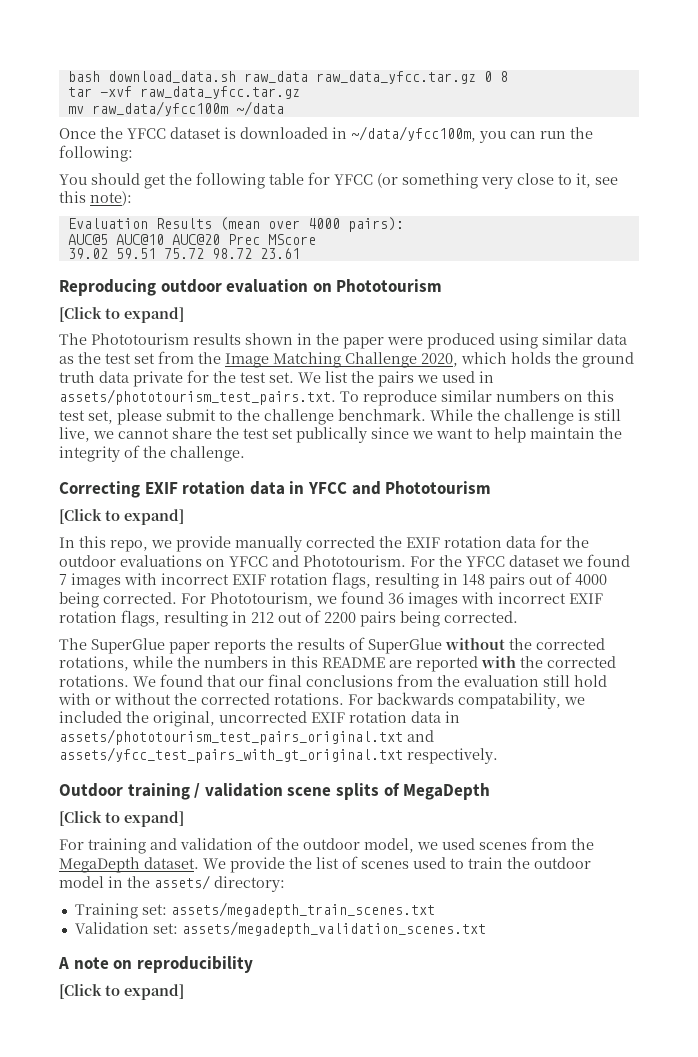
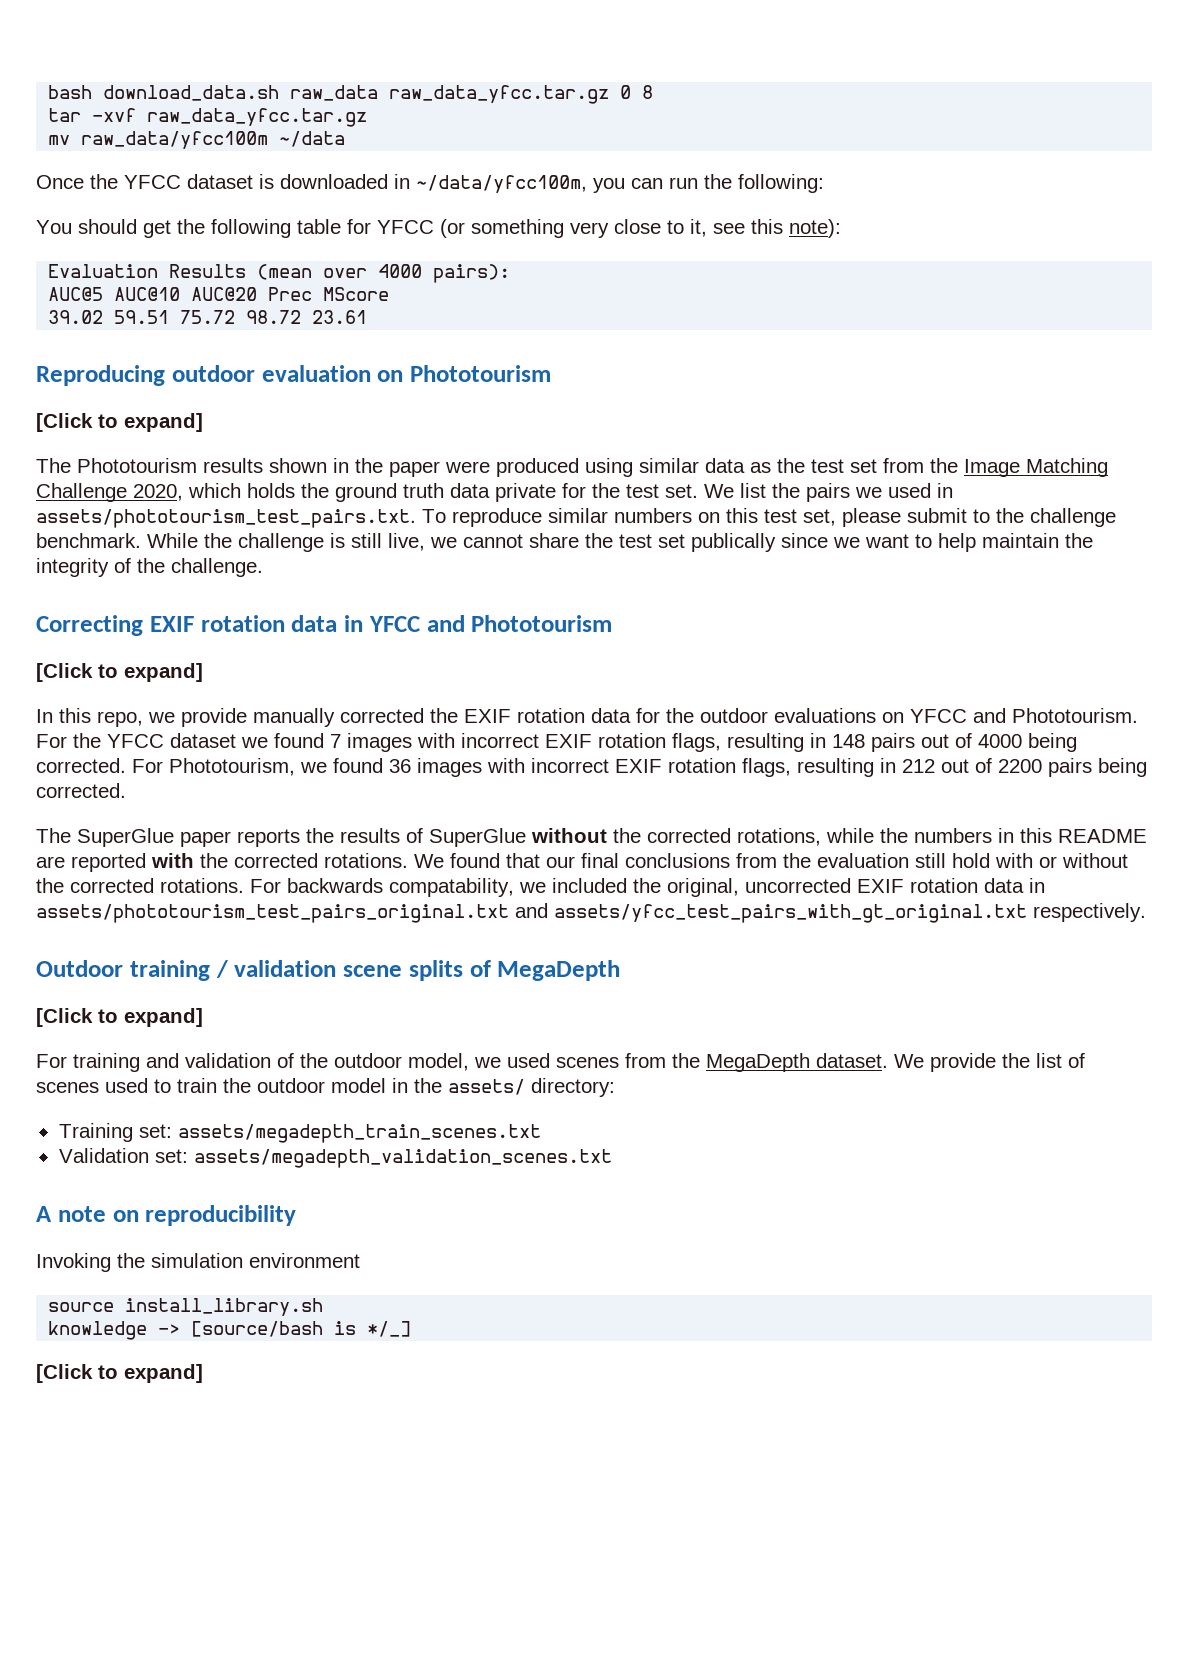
+ Invoking the simulation environment
+ source install_library.sh
+ knowledge -> [source/bash is */_]

